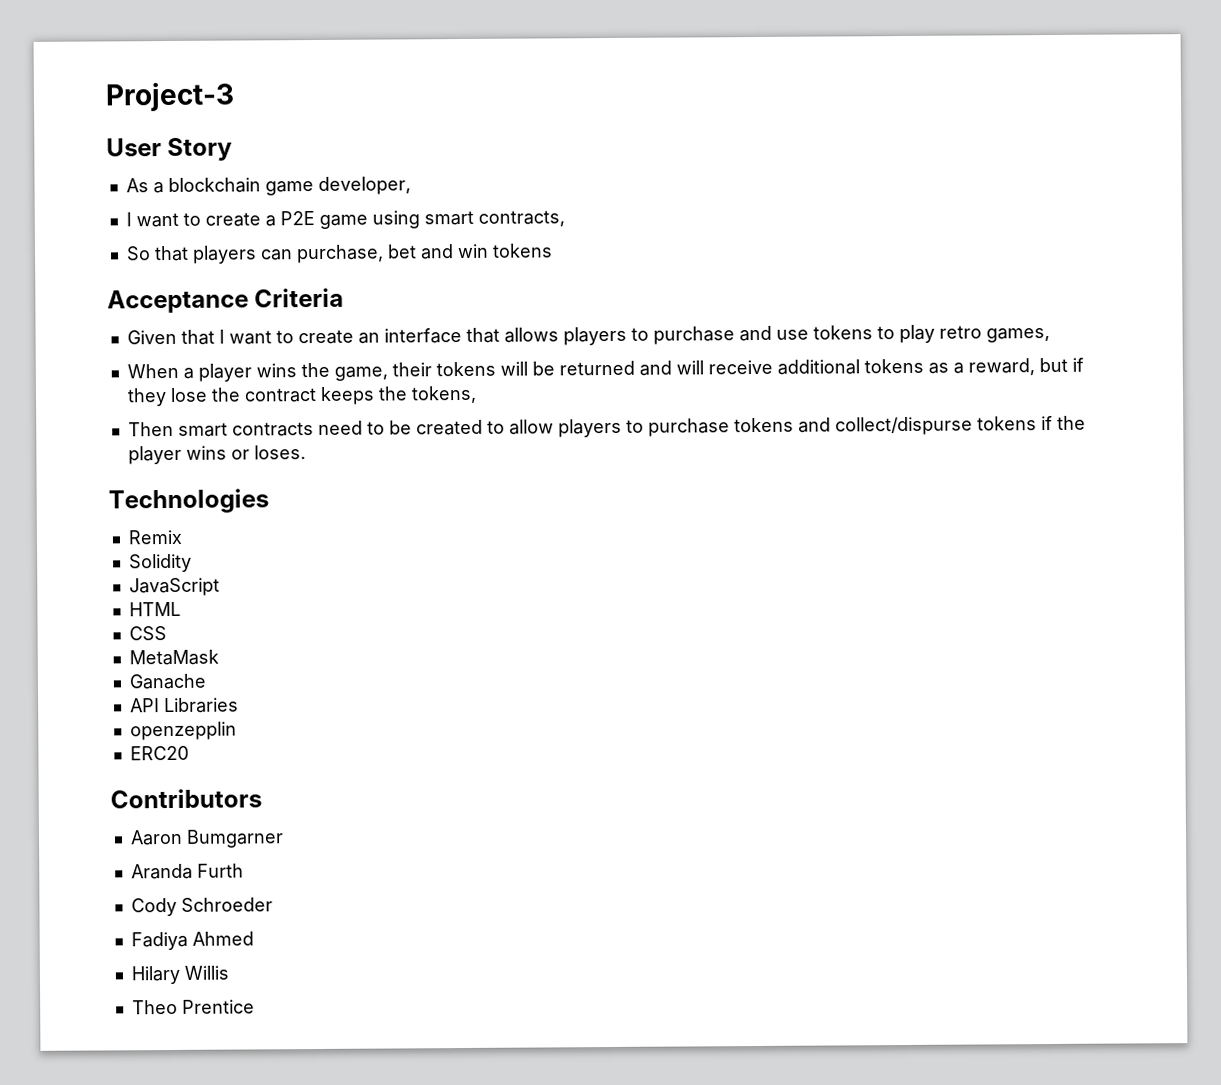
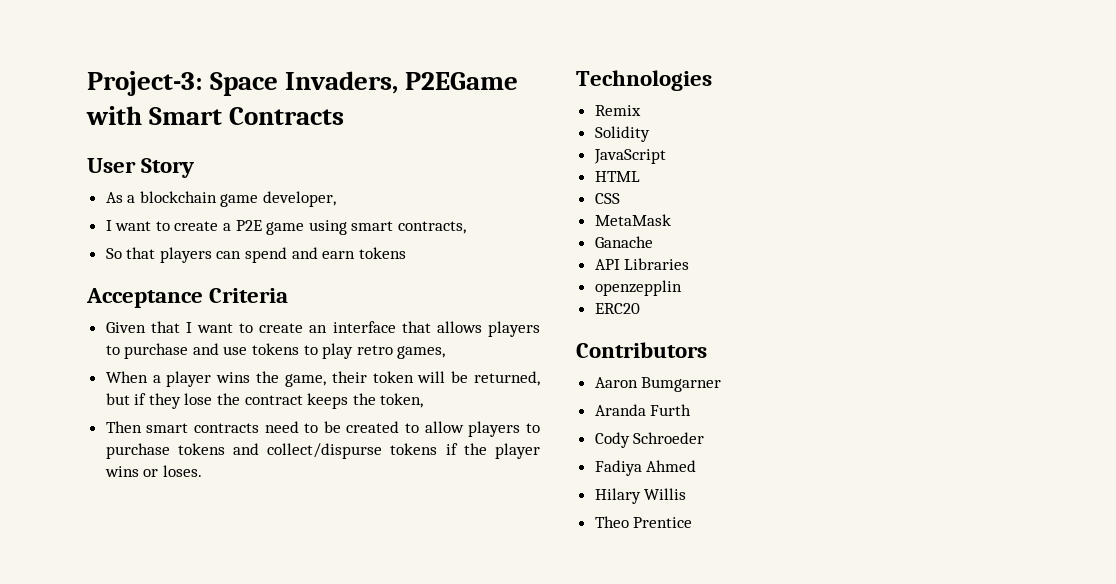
- Project-3
+ Project-3: Space Invaders, P2EGame with Smart Contracts
- So that players can purchase, bet and win tokens
+ So that players can spend and earn tokens
- When a player wins the game, their tokens will be returned and will receive additional tokens as a reward, but if they lose the contract keeps the tokens,
+ When a player wins the game, their token will be returned, but if they lose the contract keeps the token,

